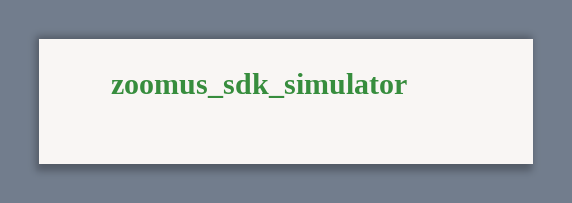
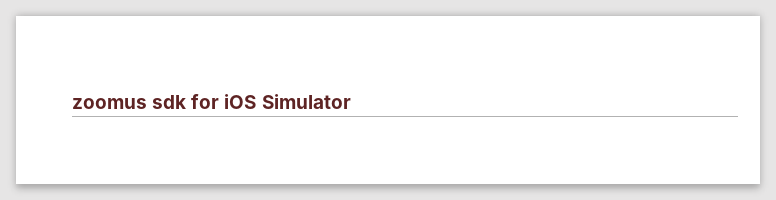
- zoomus_sdk_simulator
+ zoomus sdk for iOS Simulator

